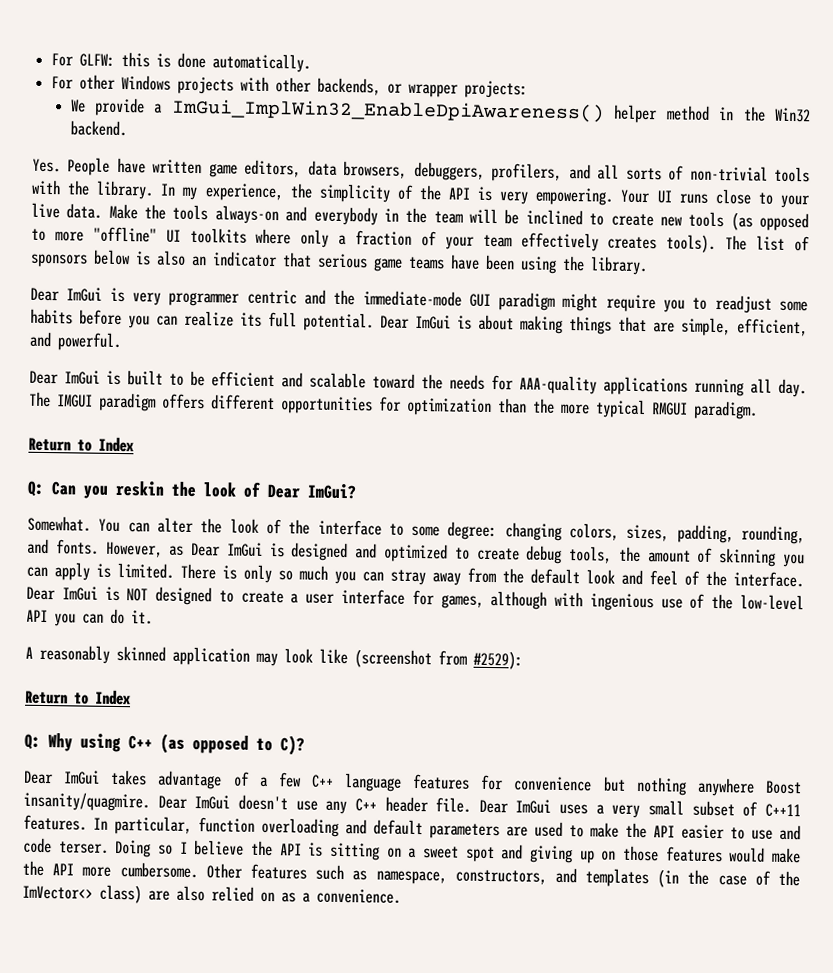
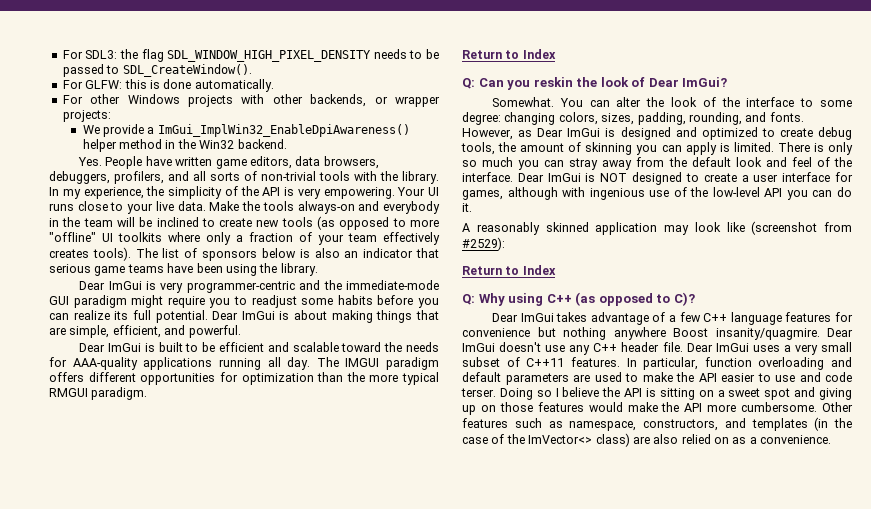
+ For SDL3: the flag SDL_WINDOW_HIGH_PIXEL_DENSITY needs to be passed to SDL_CreateWindow().
- Dear ImGui is very programmer centric and the immediate-mode GUI paradigm might require you to readjust some habits before you can realize its full potential.
+ Dear ImGui is very programmer-centric and the immediate-mode GUI paradigm might require you to readjust some habits before you can realize its full potential.

